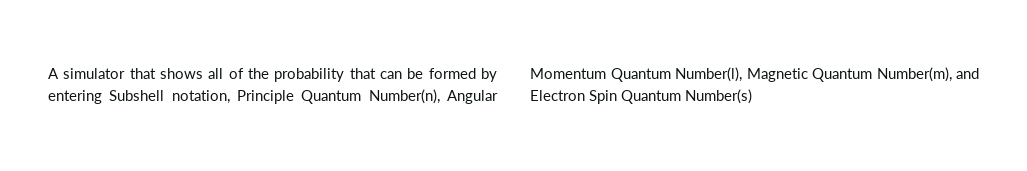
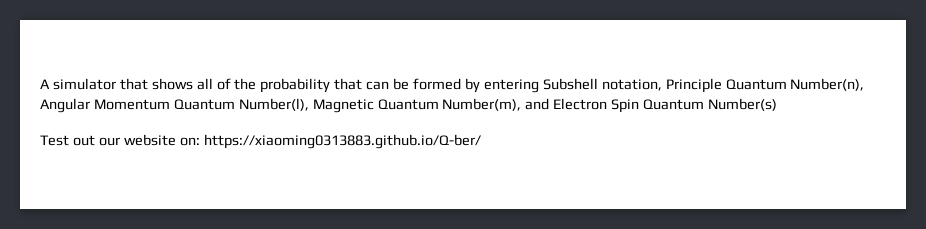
+ Test out our website on: https://xiaoming0313883.github.io/Q-ber/

